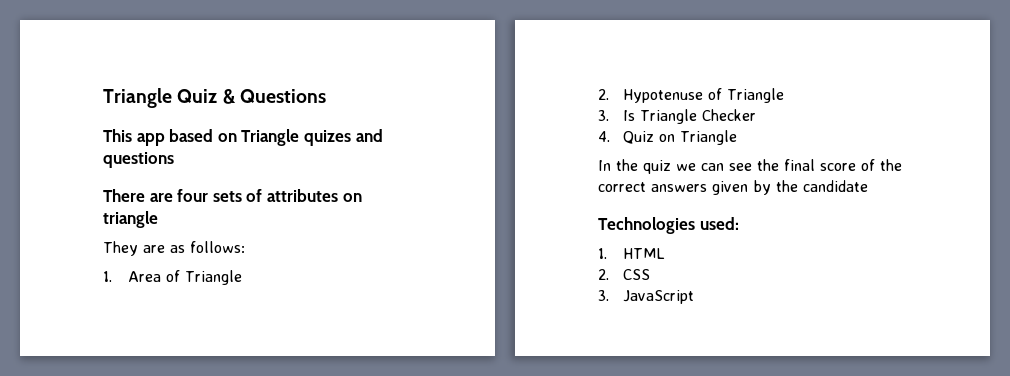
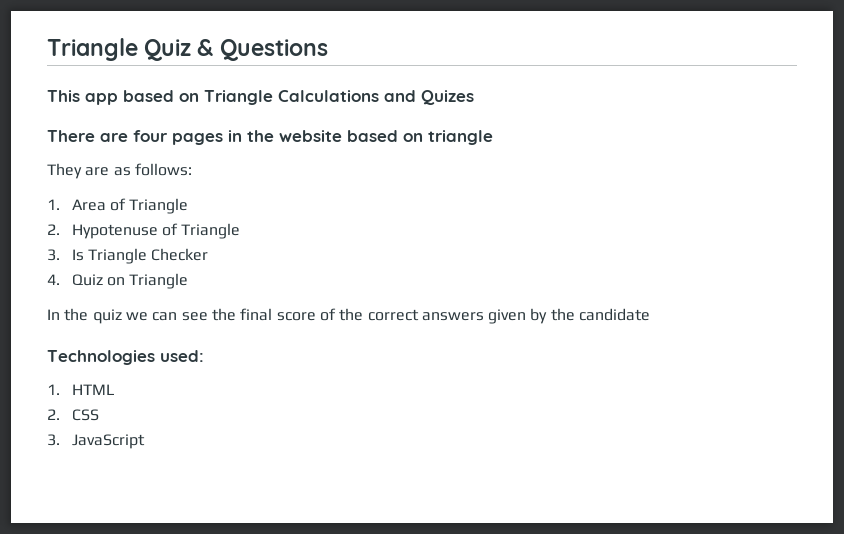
- This app based on Triangle quizes and questions
+ This app based on Triangle Calculations and Quizes
- There are four sets of attributes on triangle
+ There are four pages in the website based on triangle

